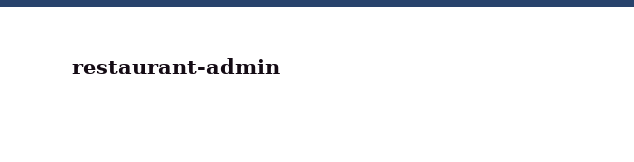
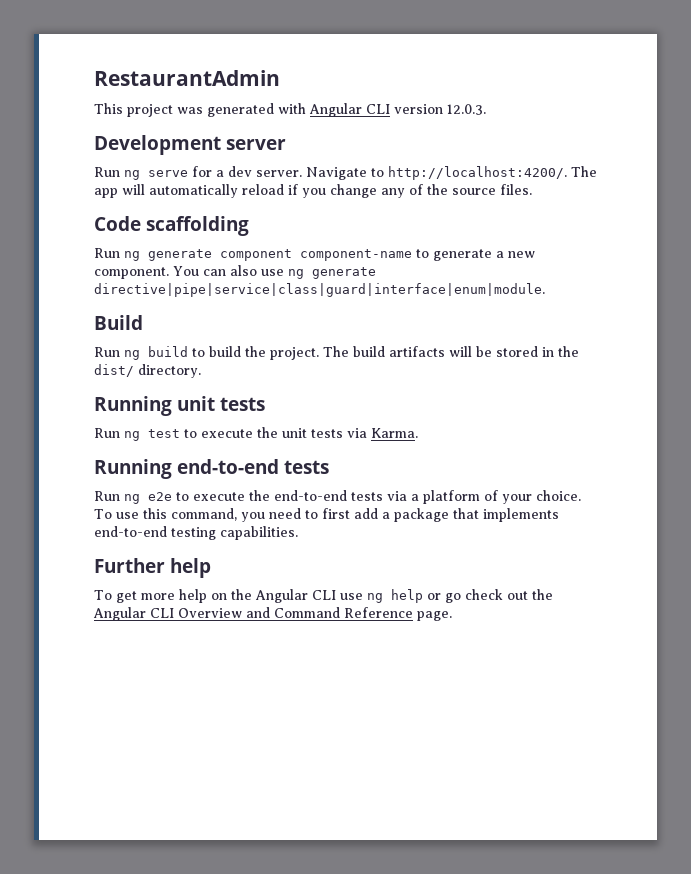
- restaurant-admin
+ RestaurantAdmin
+ This project was generated with Angular CLI version 12.0.3.
+ Development server
+ Run ng serve for a dev server. Navigate to http://localhost:4200/. The app will automatically reload if you change any of the source files.
+ Code scaffolding
+ Run ng generate component component-name to generate a new component. You can also use ng generate directive|pipe|service|class|guard|interface|enum|module.
+ Build
+ Run ng build to build the project. The build artifacts will be stored in the dist/ directory.
+ Running unit tests
+ Run ng test to execute the unit tests via Karma.
+ Running end-to-end tests
+ Run ng e2e to execute the end-to-end tests via a platform of your choice. To use this command, you need to first add a package that implements end-to-end testing capabilities.
+ Further help
+ To get more help on the Angular CLI use ng help or go check out the Angular CLI Overview and Command Reference page.

